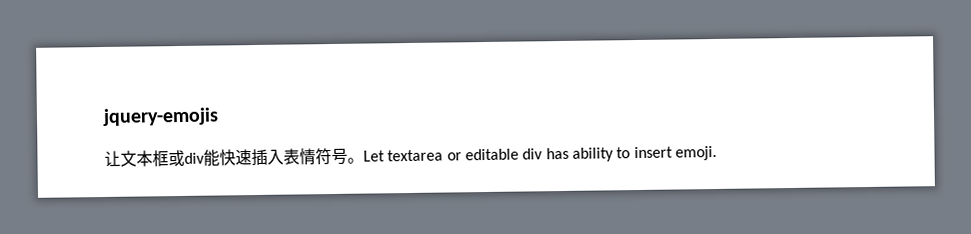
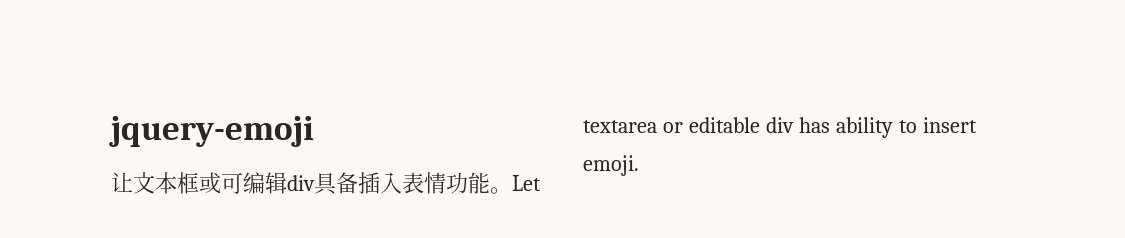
- jquery-emojis
+ jquery-emoji
- 让文本框或div能快速插入表情符号。
+ 让文本框或可编辑div具备插入表情功能。

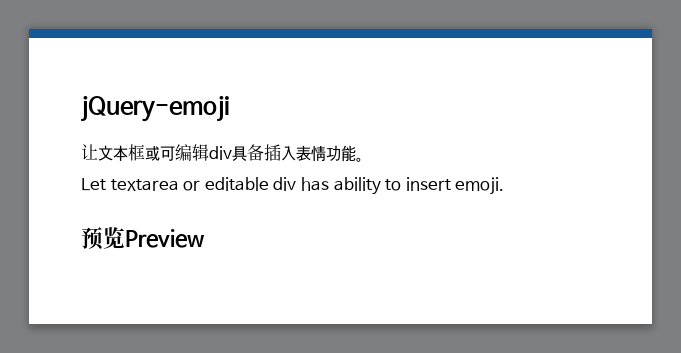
- jquery-emoji
+ jQuery-emoji
- 让文本框或可编辑div具备插入表情功能。Let textarea or editable div has ability to insert emoji.
+ 让文本框或可编辑div具备插入表情功能。
+ Let textarea or editable div has ability to insert emoji.
+ 预览Preview

